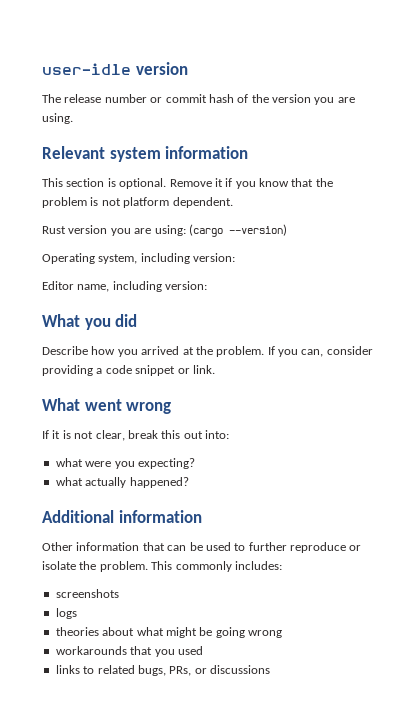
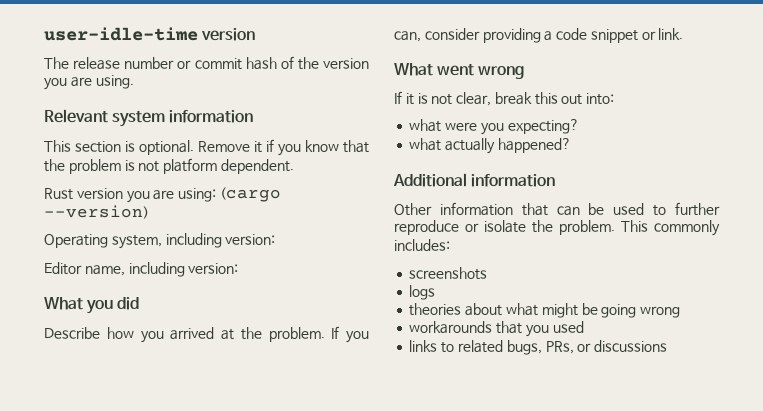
- user-idle version
+ user-idle-time version

